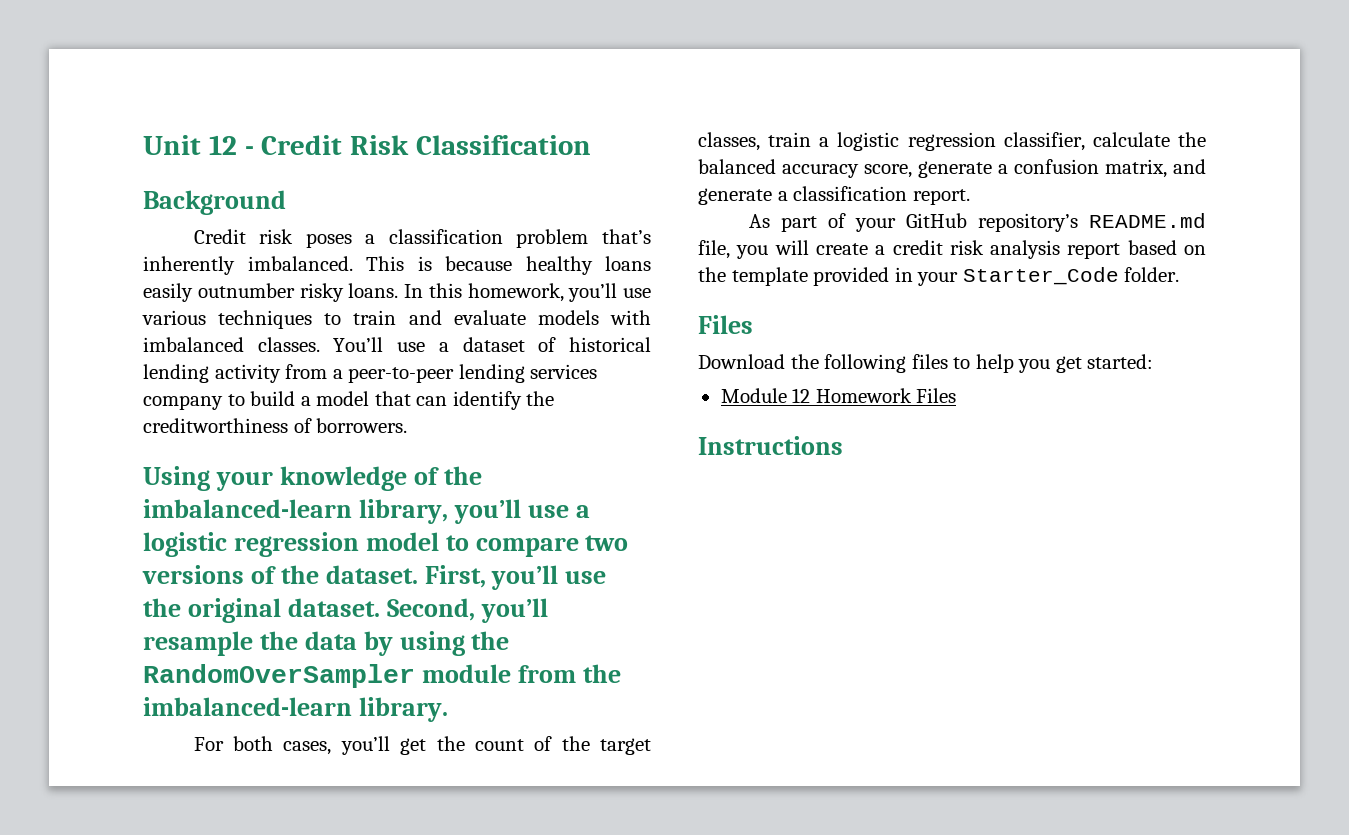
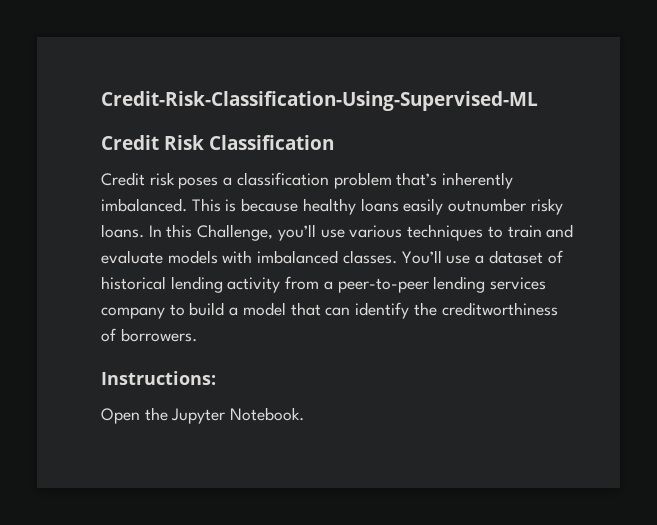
- Unit 12 - Credit Risk Classification
+ Credit-Risk-Classification-Using-Supervised-ML
+ Credit Risk Classification
- Background
- In this homework, you’ll use various techniques to train and evaluate models with imbalanced classes.
+ In this Challenge, you’ll use various techniques to train and evaluate models with imbalanced classes.
- Using your knowledge of the imbalanced-learn library, you’ll use a logistic regression model to compare two versions of the dataset. First, you’ll use the original dataset. Second, you’ll resample the data by using the RandomOverSampler module from the imbalanced-learn library.
- For both cases, you’ll get the count of the target classes, train a logistic regression classifier, calculate the balanced accuracy score, generate a confusion matrix, and generate a classification report.
- As part of your GitHub repository’s README.md file, you will create a credit risk analysis report based on the template provided in your Starter_Code folder.
- Files
- Download the following files to help you get started:
- Module 12 Homework Files
- Instructions
+ Instructions:
+ Open the Jupyter Notebook.

